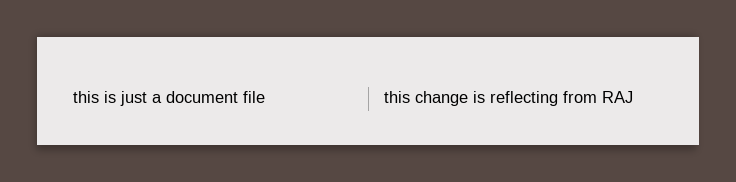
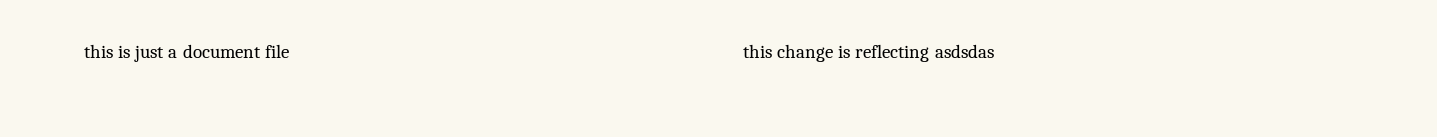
- this change is reflecting from RAJ
+ this change is reflecting asdsdas

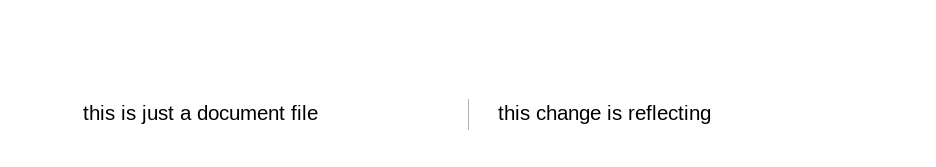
- this change is reflecting asdsdas
+ this change is reflecting

